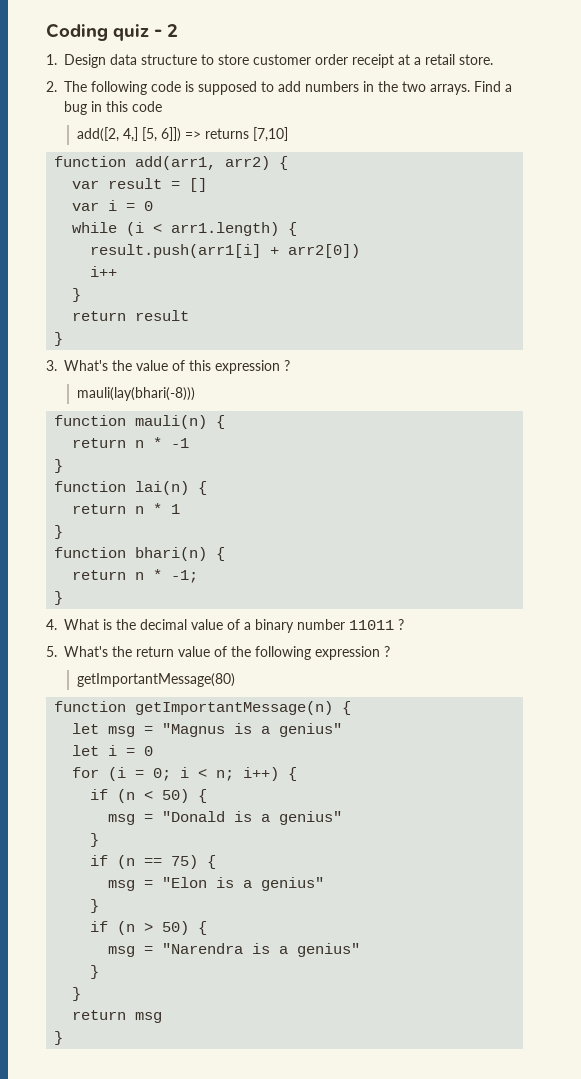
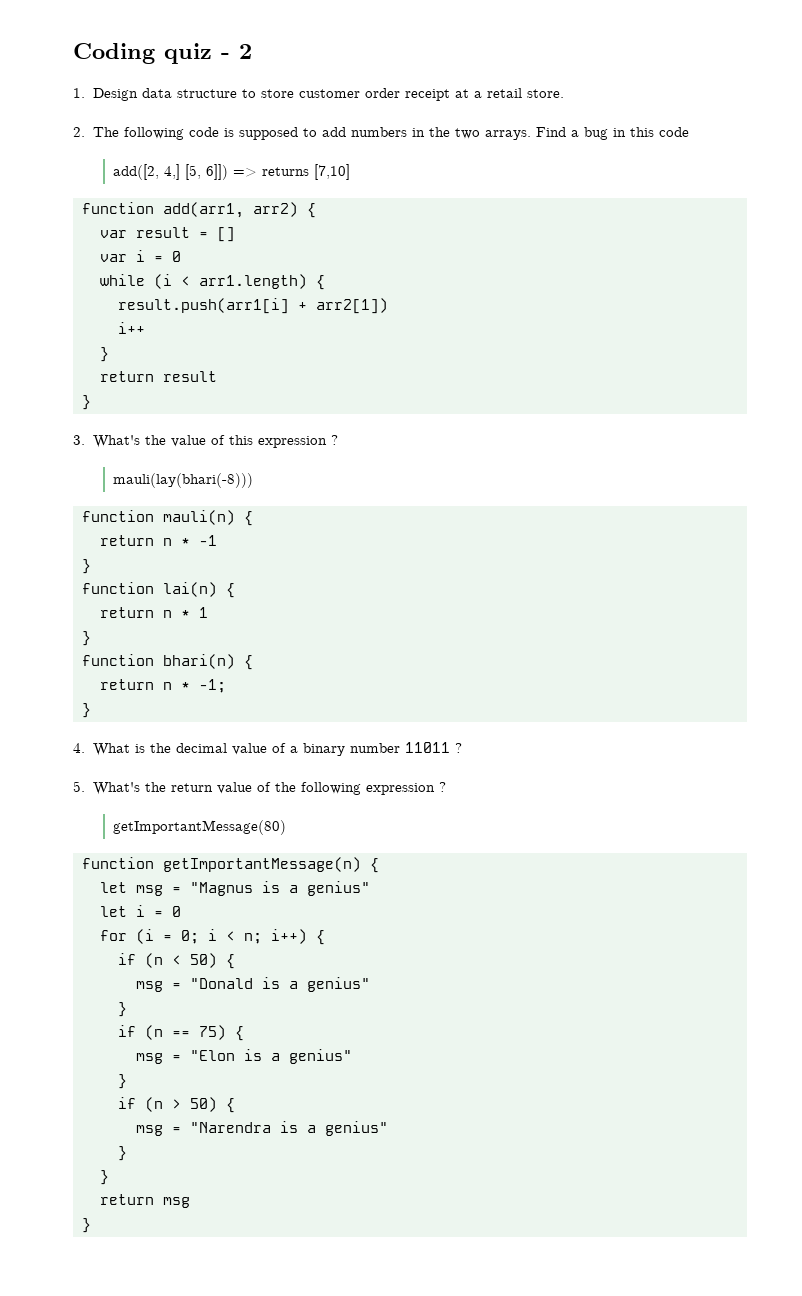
- result.push(arr1[i] + arr2[0])
+ result.push(arr1[i] + arr2[1])

